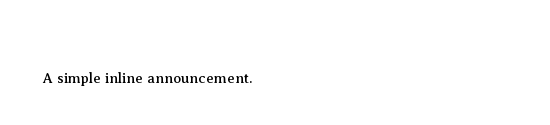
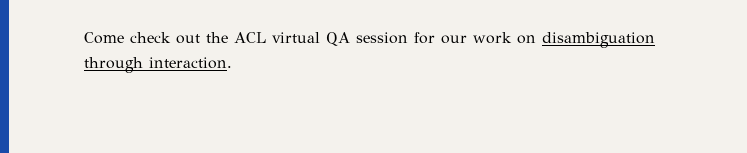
- A simple inline announcement.
+ Come check out the ACL virtual QA session for our work on disambiguation through interaction.

